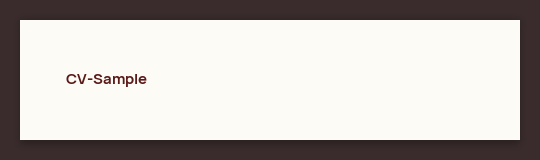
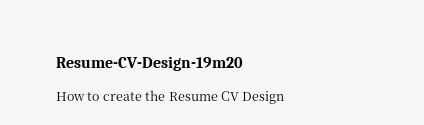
- CV-Sample
+ Resume-CV-Design-19m20
+ How to create the Resume CV Design

